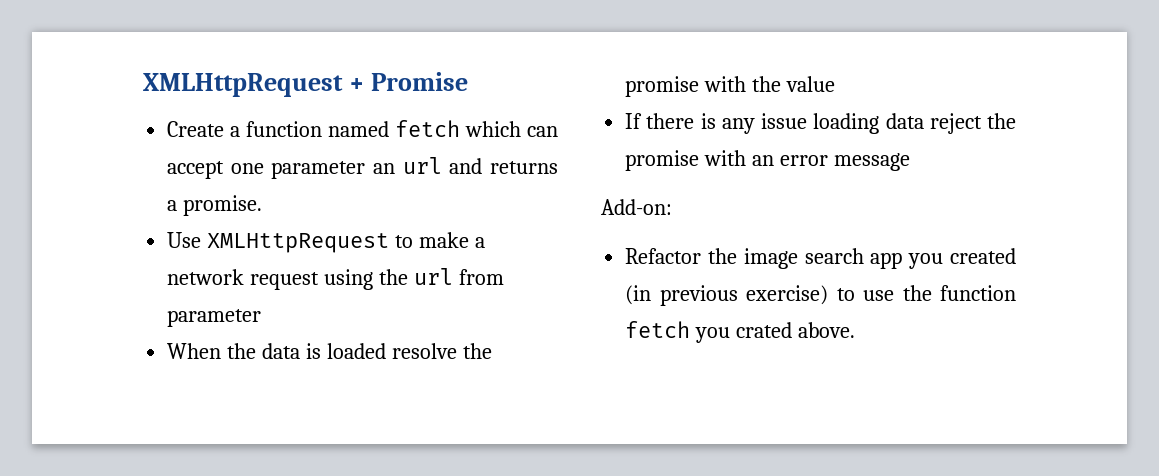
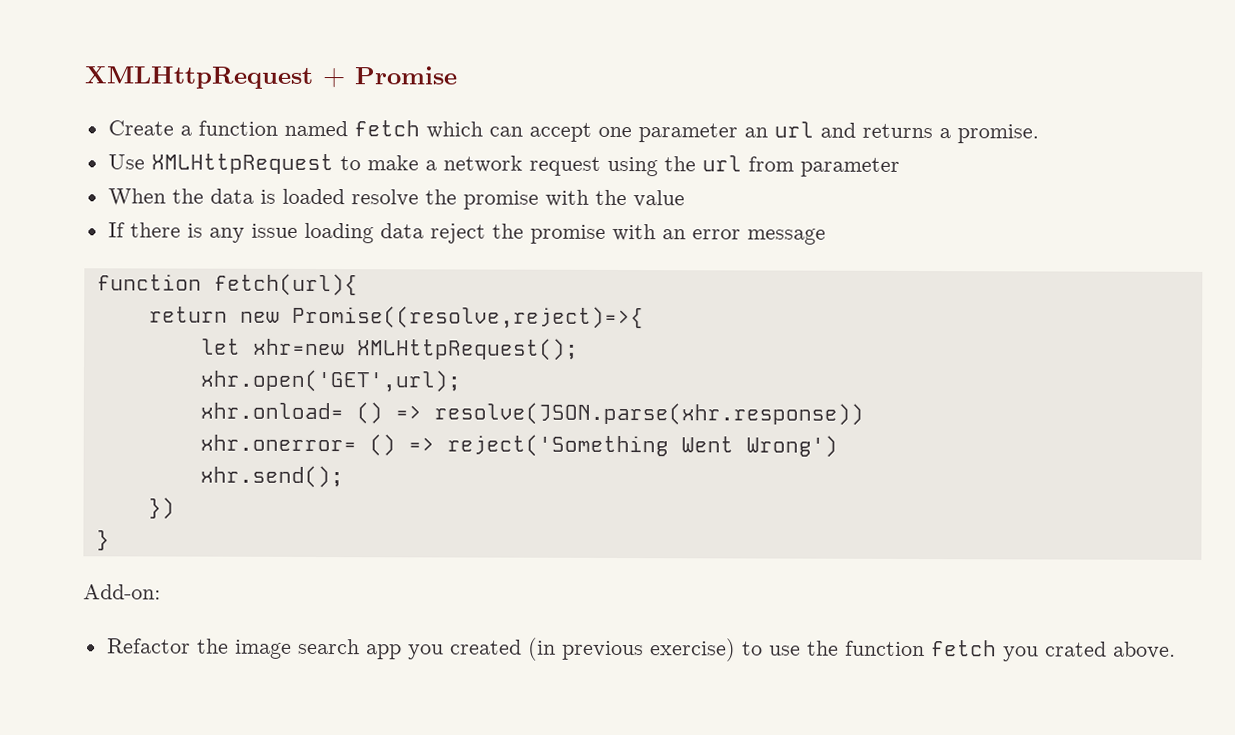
+ function fetch(url){
+ return new Promise((resolve,reject)=>{
+ let xhr=new XMLHttpRequest();
+ xhr.open('GET',url);
+ xhr.onload= () => resolve(JSON.parse(xhr.response))
+ xhr.onerror= () => reject('Something Went Wrong')
+ xhr.send();
+ })
+ }

